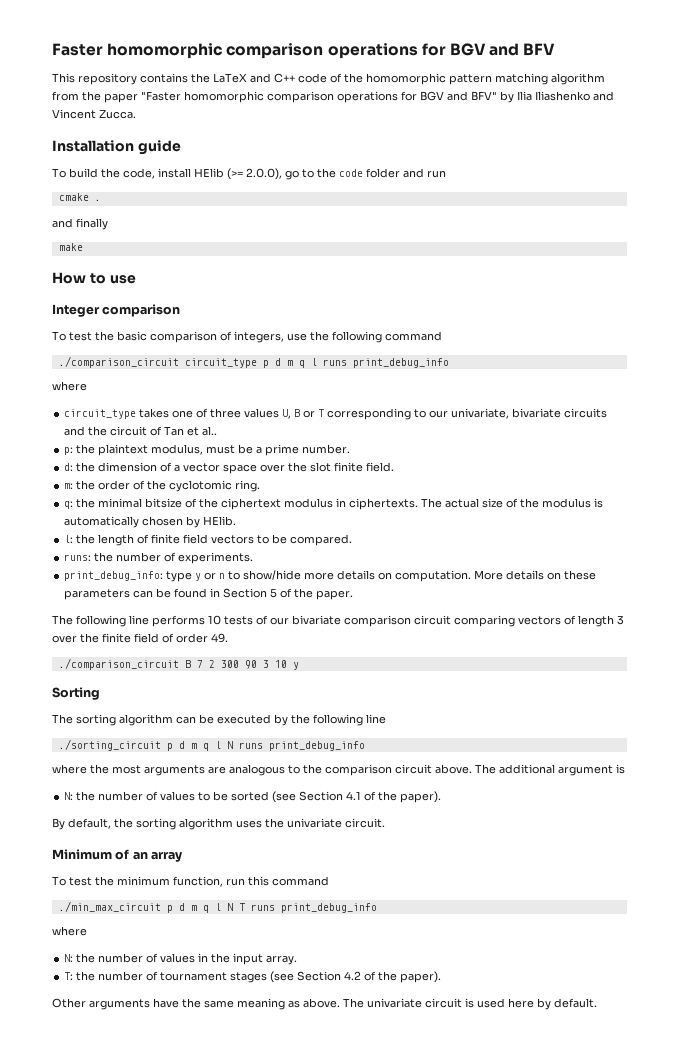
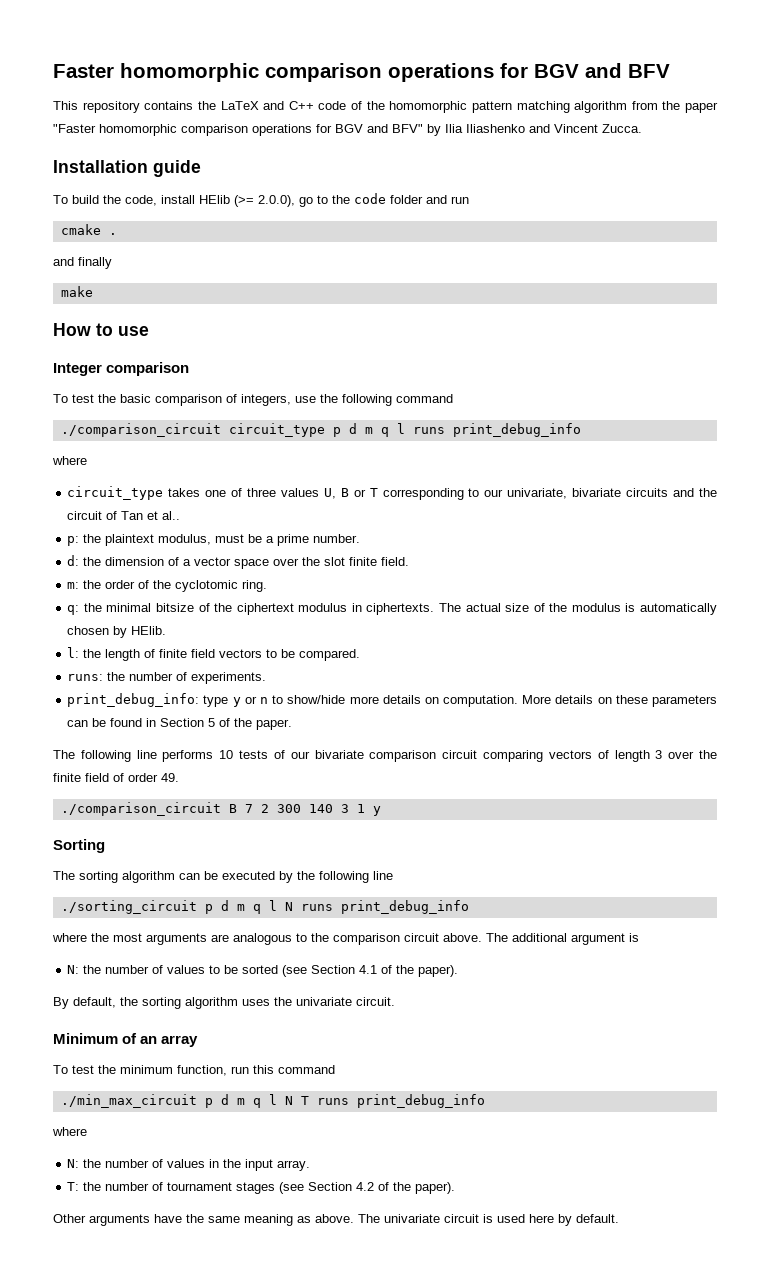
- ./comparison_circuit B 7 2 300 90 3 10 y
+ ./comparison_circuit B 7 2 300 140 3 1 y

